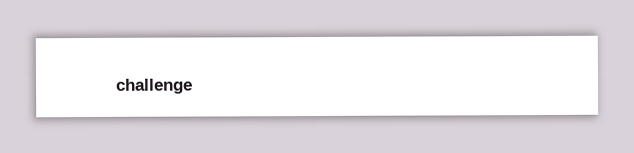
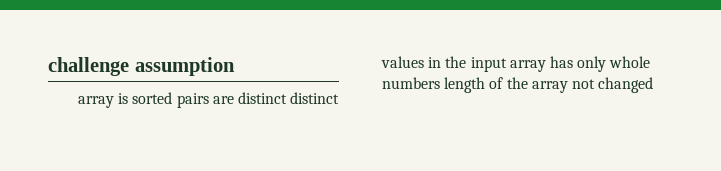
- challenge
+ challenge assumption
+ array is sorted pairs are distinct distinct values in the input array has only whole numbers length of the array not changed

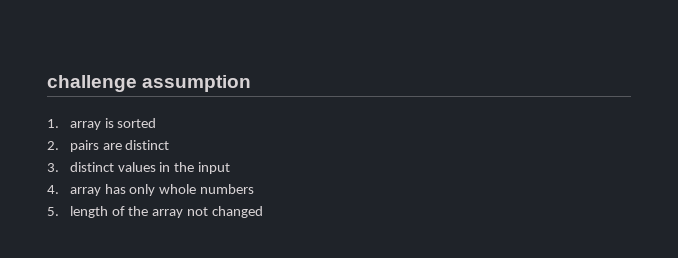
- array is sorted pairs are distinct distinct values in the input array has only whole numbers length of the array not changed
+ 1. array is sorted
+ 2. pairs are distinct
+ 3. distinct values in the input
+ 4. array has only whole numbers
+ 5. length of the array not changed

